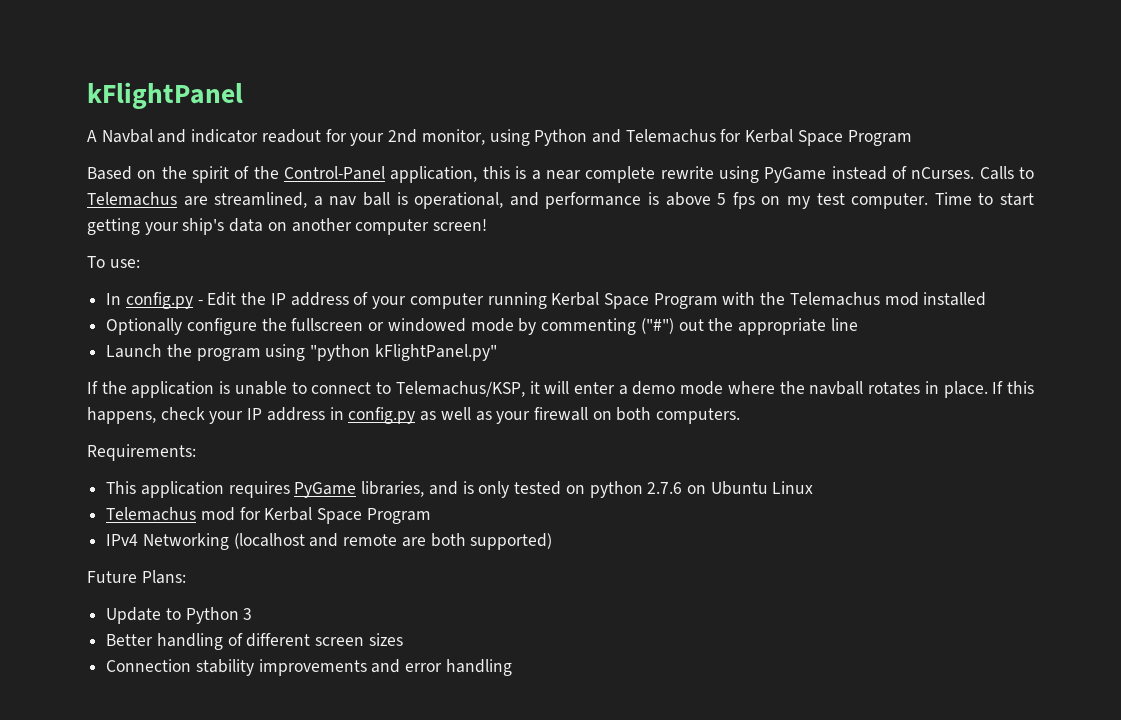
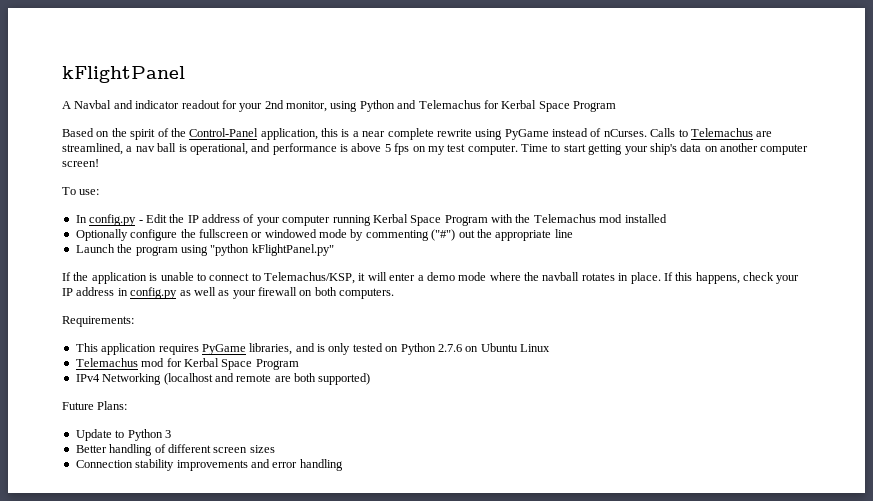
- This application requires PyGame libraries, and is only tested on python 2.7.6 on Ubuntu Linux
+ This application requires PyGame libraries, and is only tested on Python 2.7.6 on Ubuntu Linux

